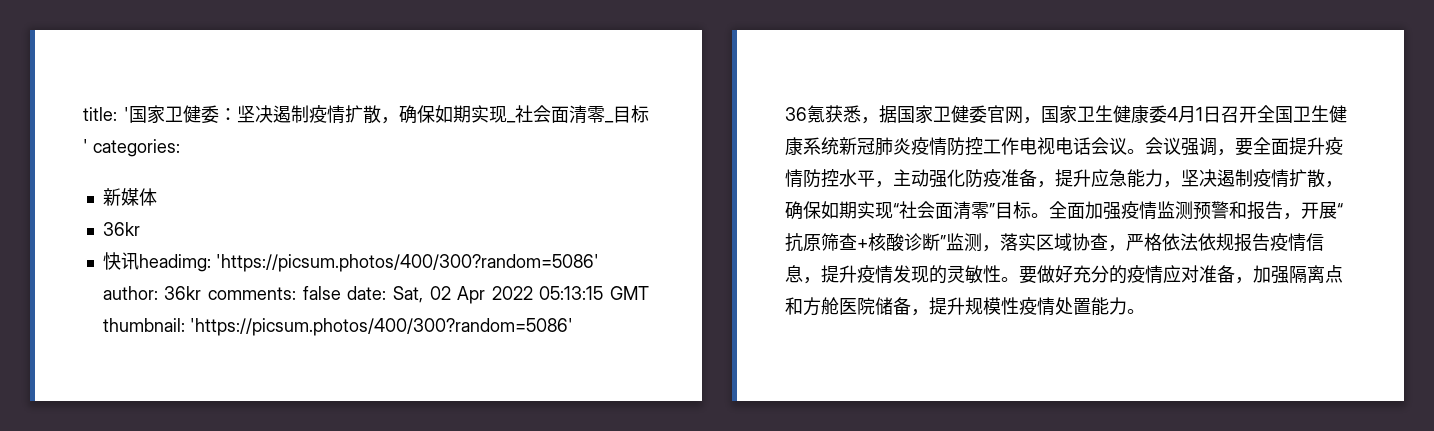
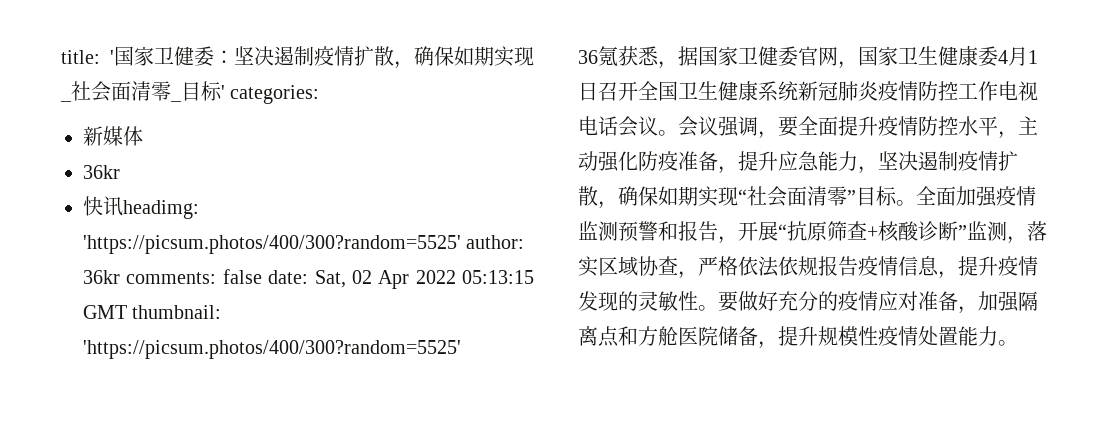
- 快讯headimg: 'https://picsum.photos/400/300?random=5086' author: 36kr comments: false date: Sat, 02 Apr 2022 05:13:15 GMT thumbnail: 'https://picsum.photos/400/300?random=5086'
+ 快讯headimg: 'https://picsum.photos/400/300?random=5525' author: 36kr comments: false date: Sat, 02 Apr 2022 05:13:15 GMT thumbnail: 'https://picsum.photos/400/300?random=5525'

